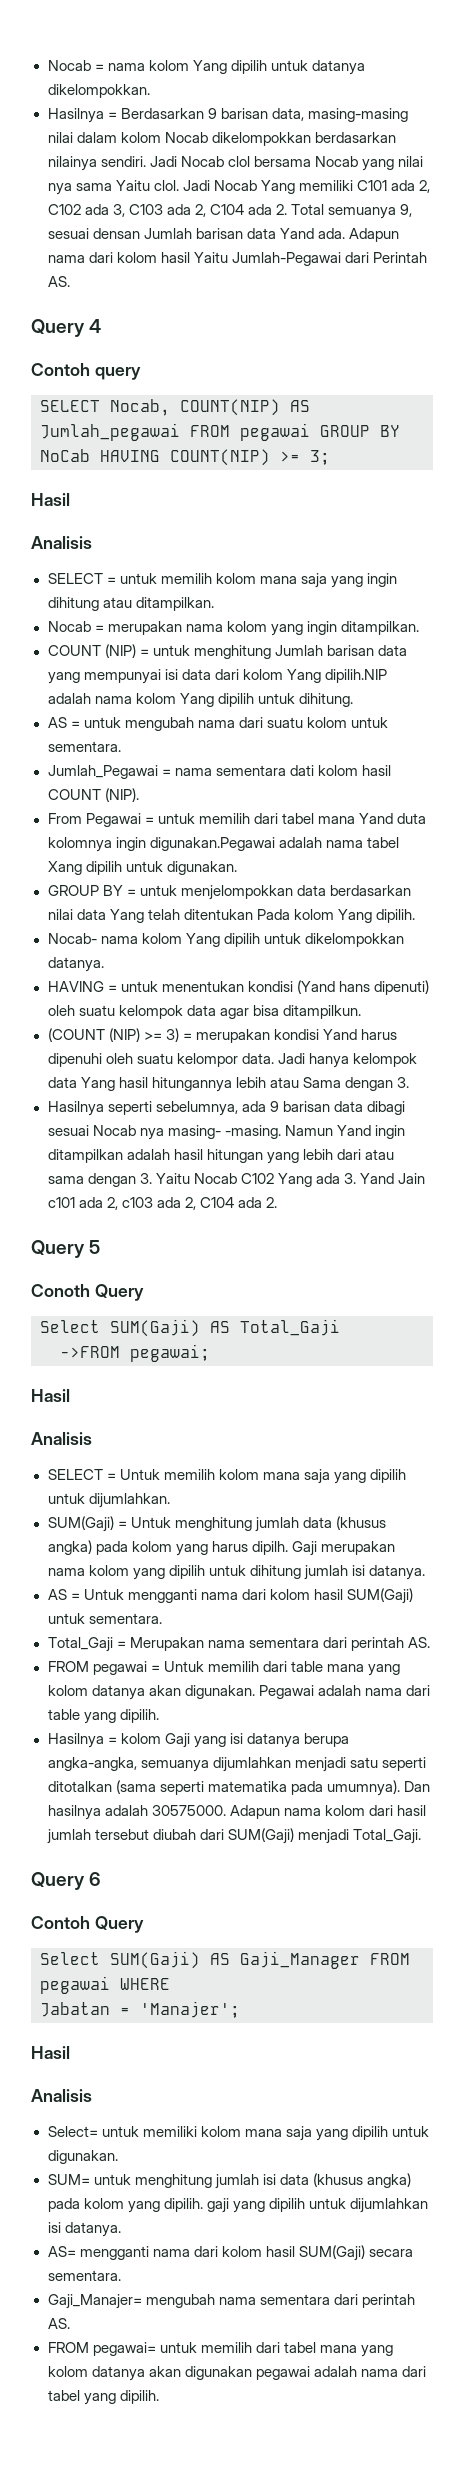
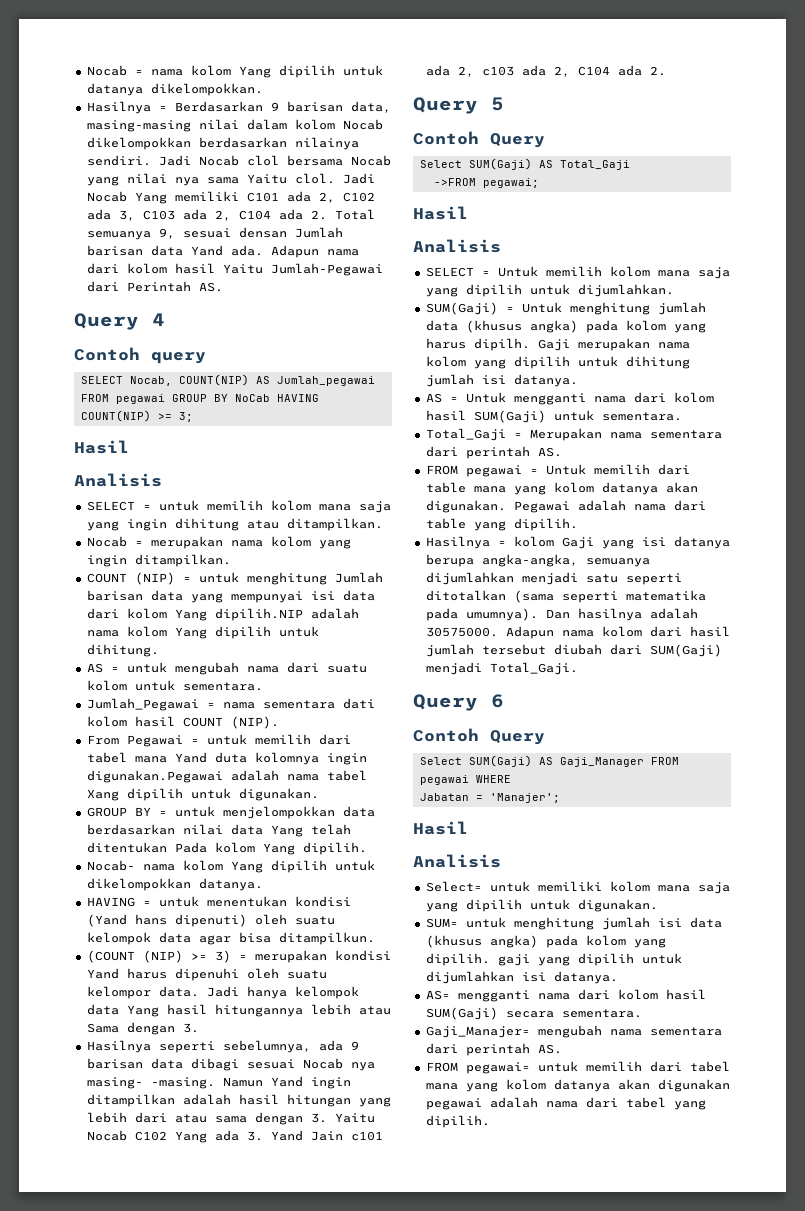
  Query 5
- Conoth Query
+ Contoh Query

